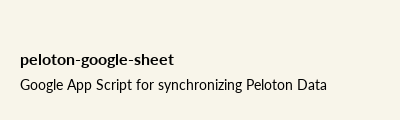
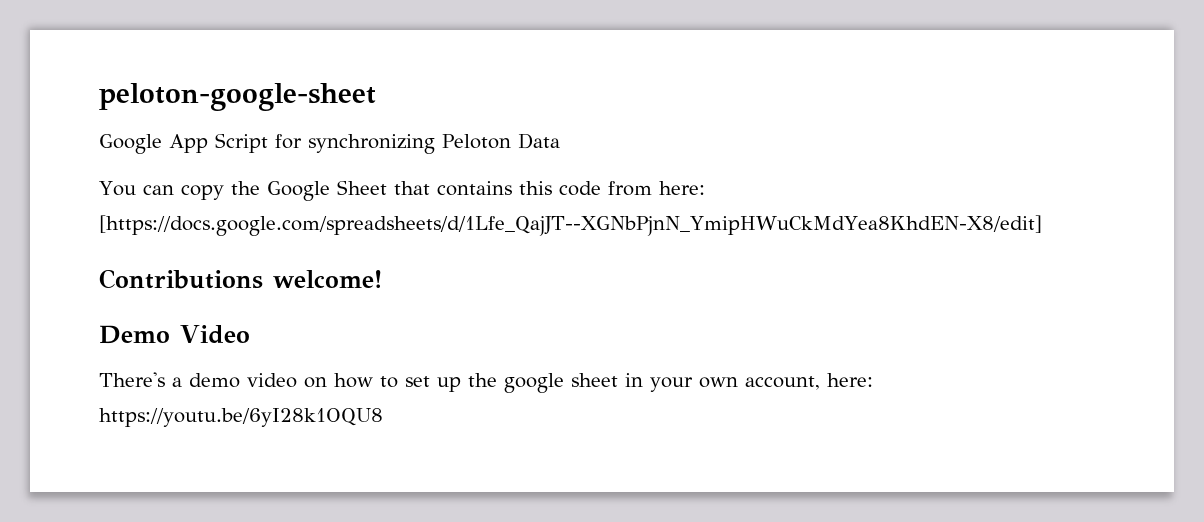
+ You can copy the Google Sheet that contains this code from here: [https://docs.google.com/spreadsheets/d/1Lfe_QajJT--XGNbPjnN_YmipHWuCkMdYea8KhdEN-X8/edit]
+ Contributions welcome!
+ Demo Video
+ There's a demo video on how to set up the google sheet in your own account, here: https://youtu.be/6yI28k1OQU8

